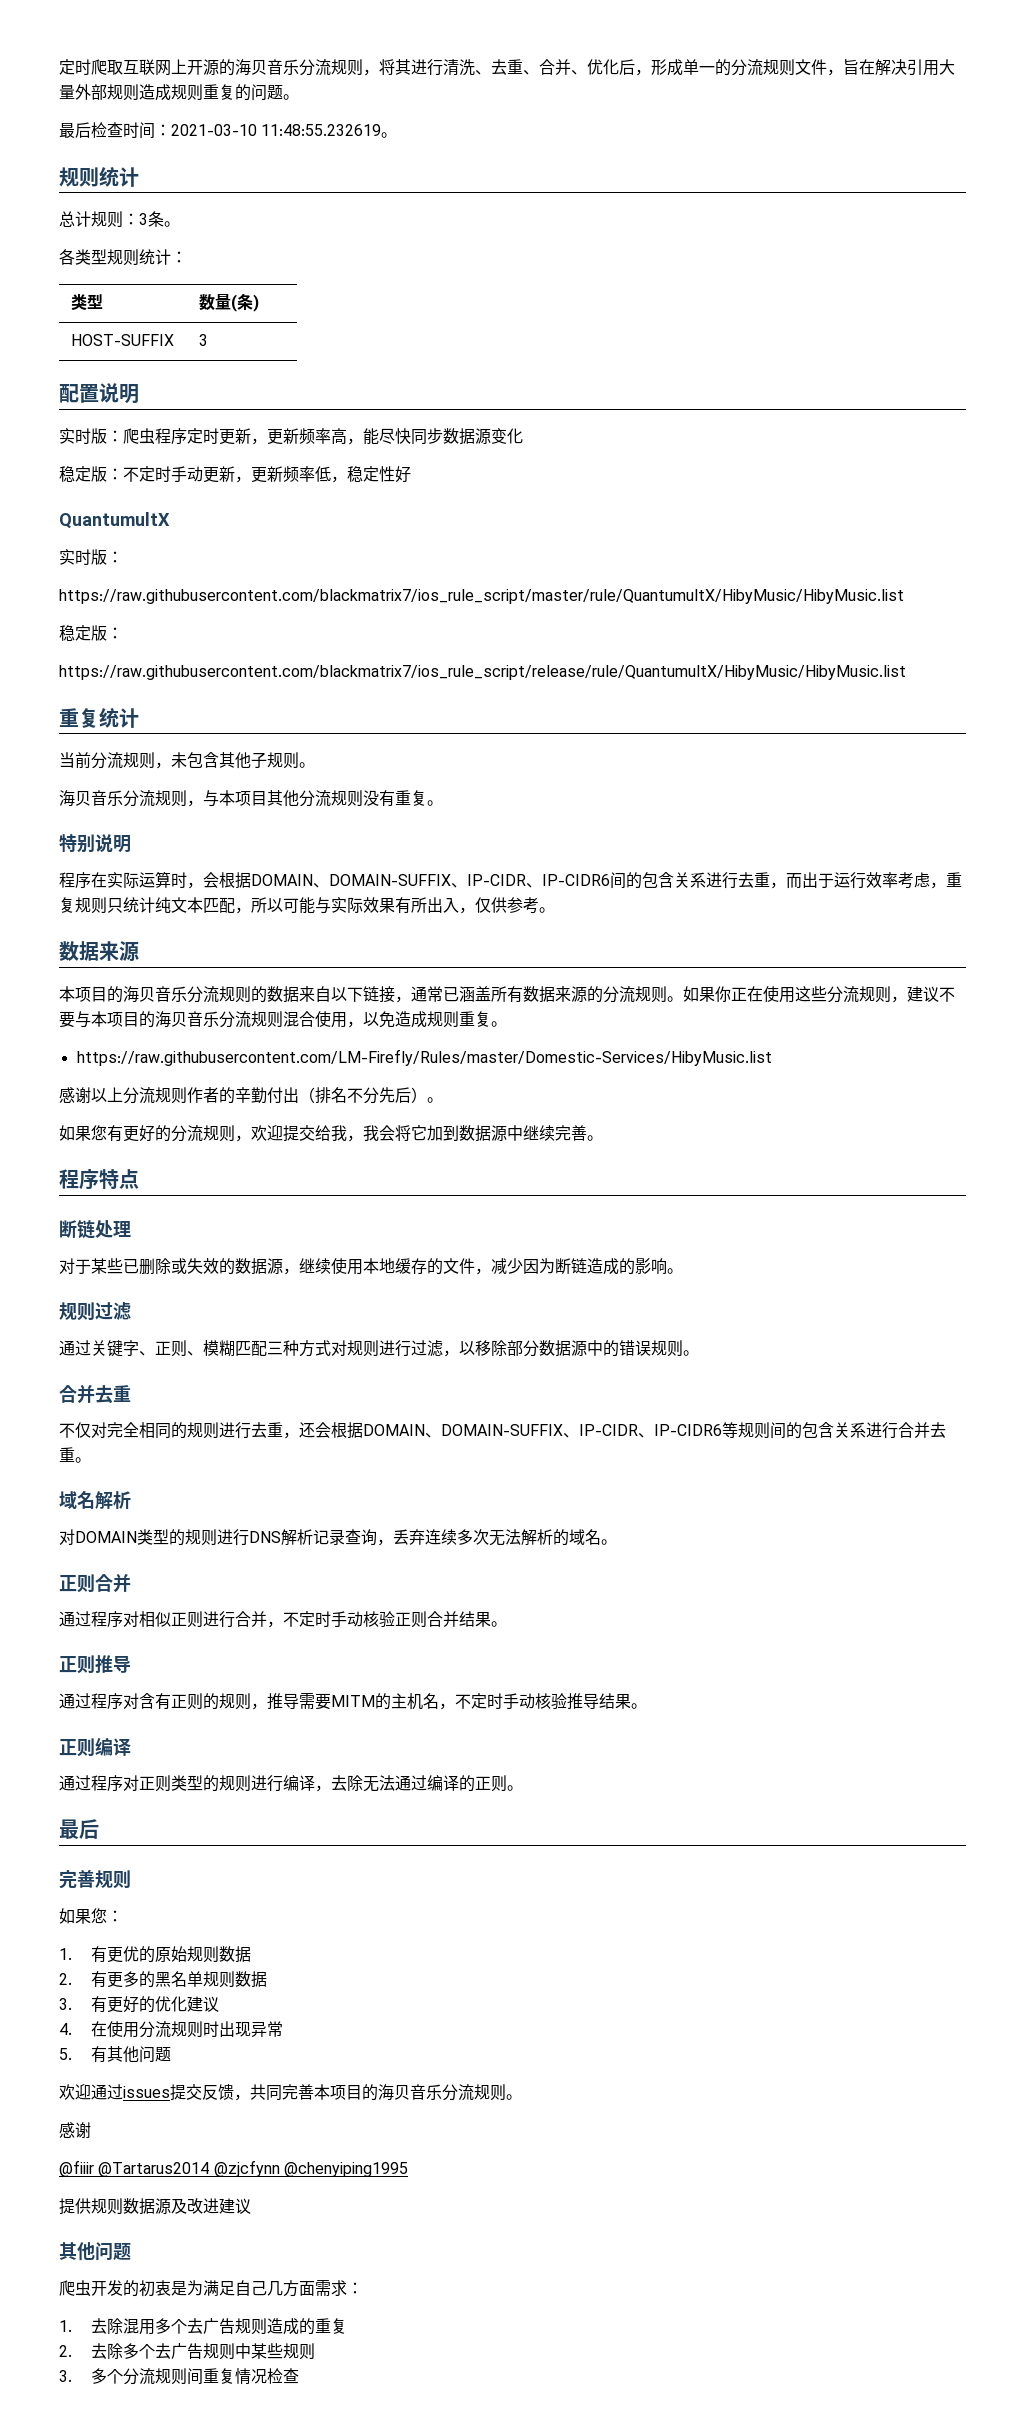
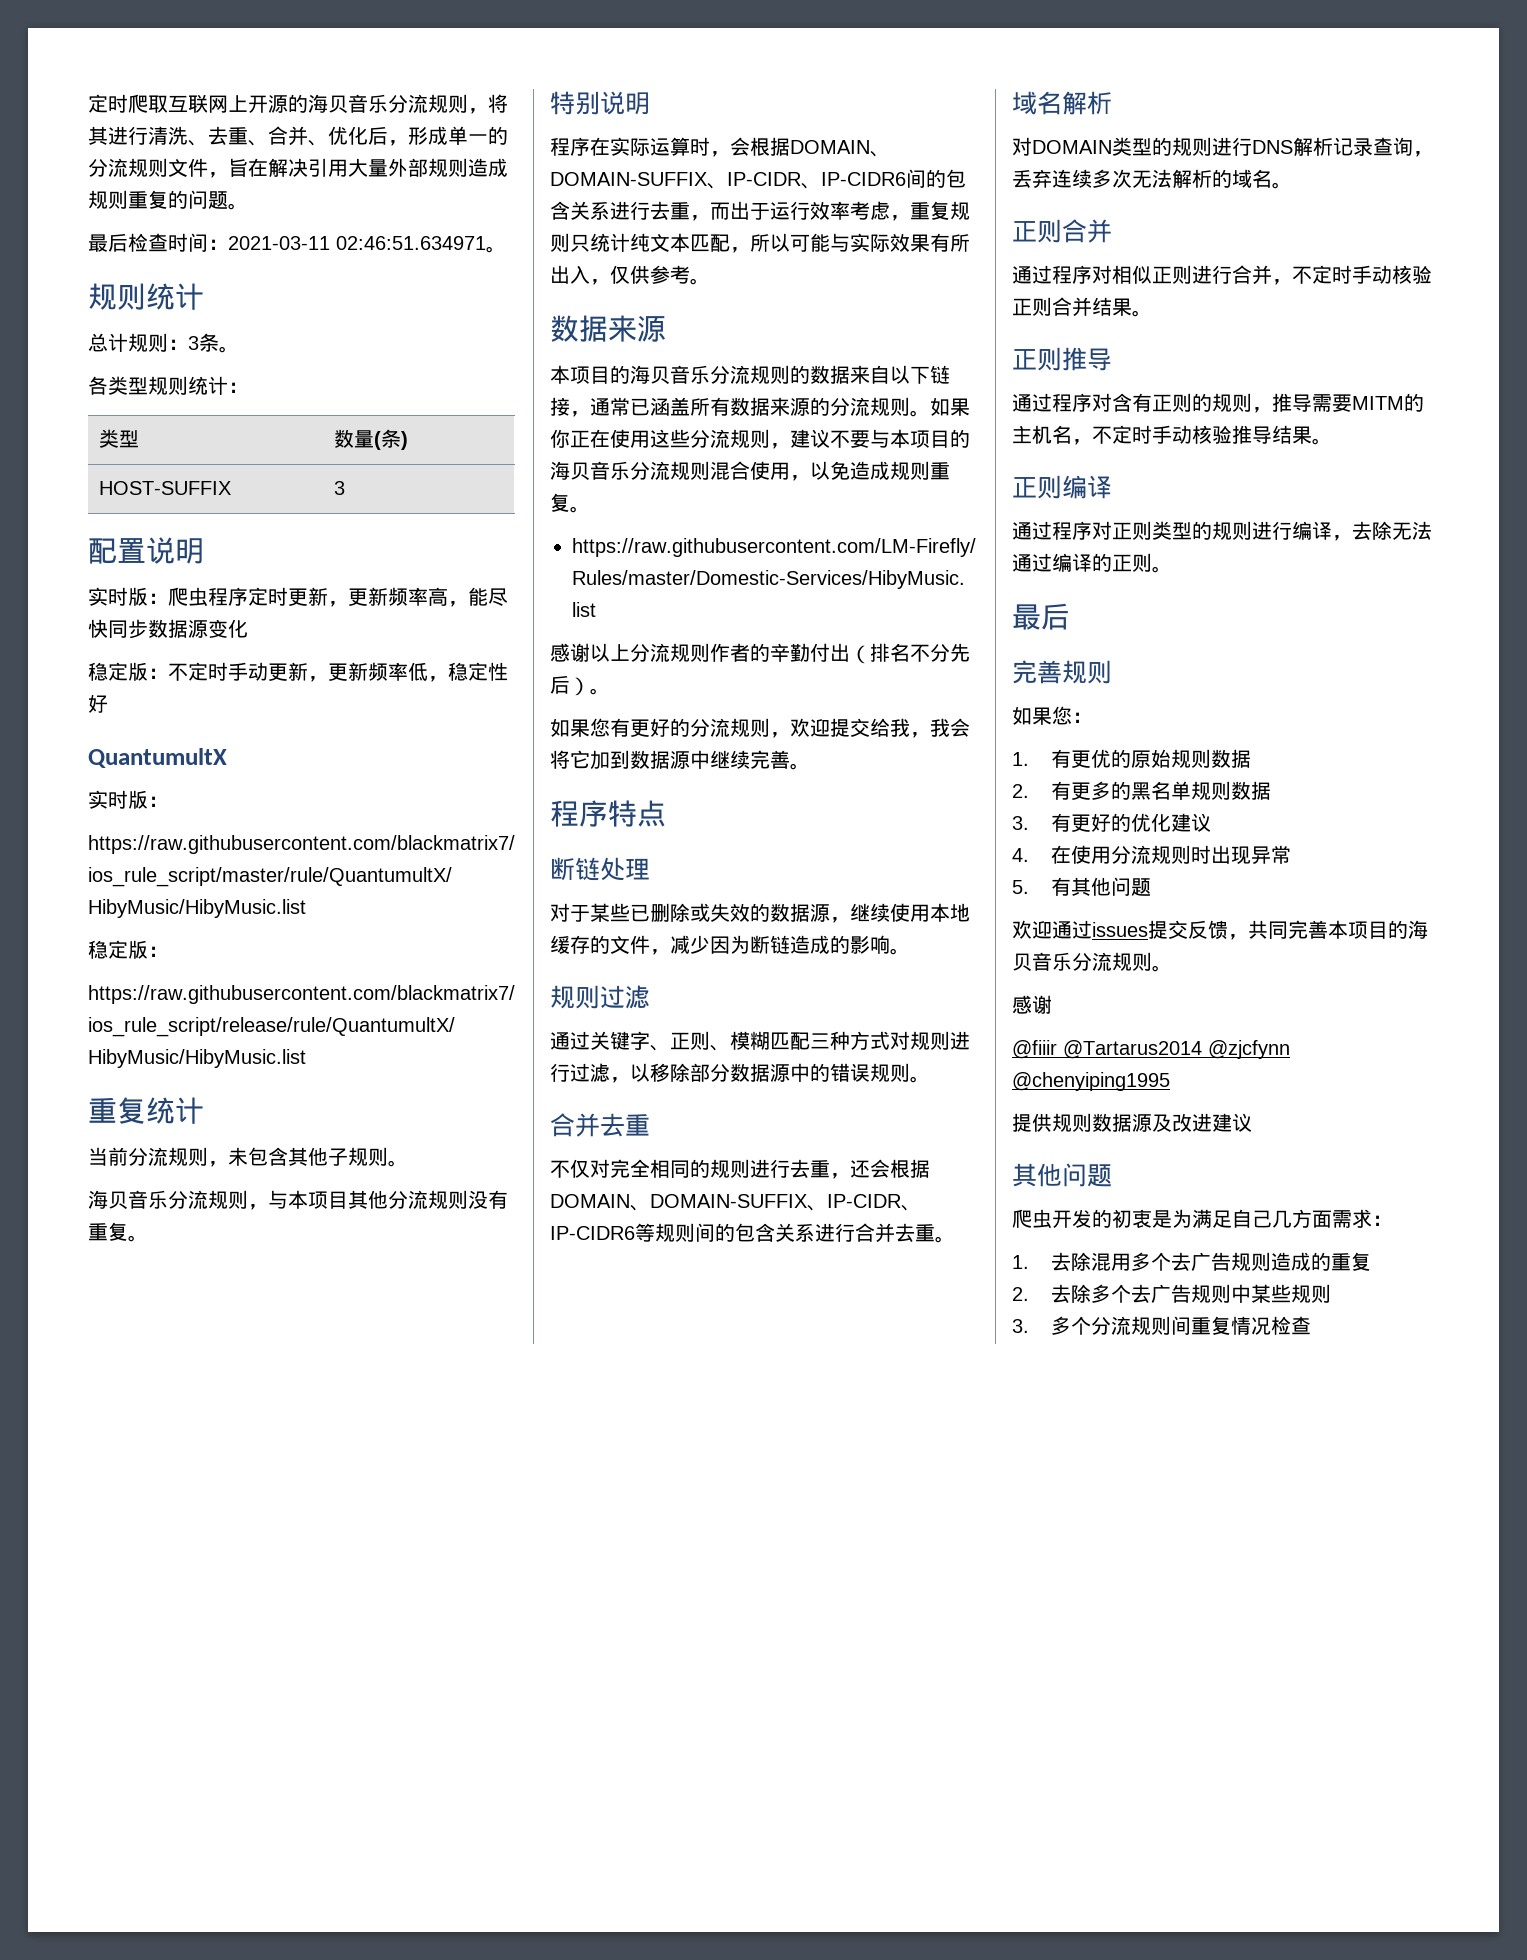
- 最后检查时间：2021-03-10 11:48:55.232619。
+ 最后检查时间：2021-03-11 02:46:51.634971。

